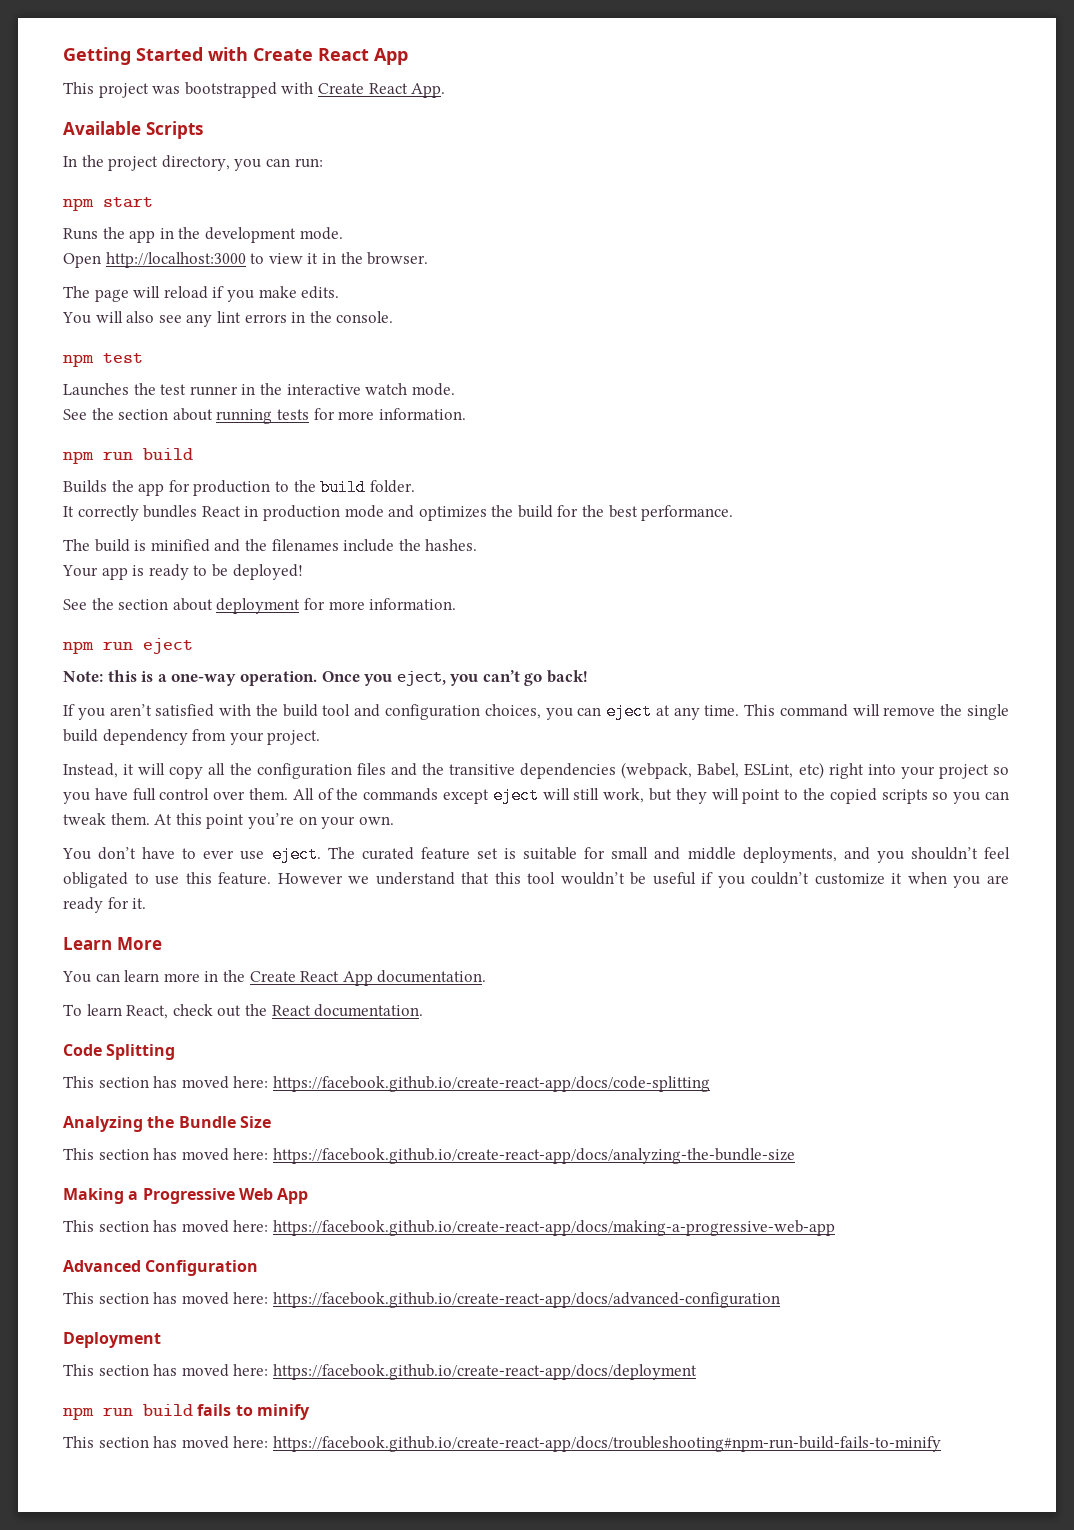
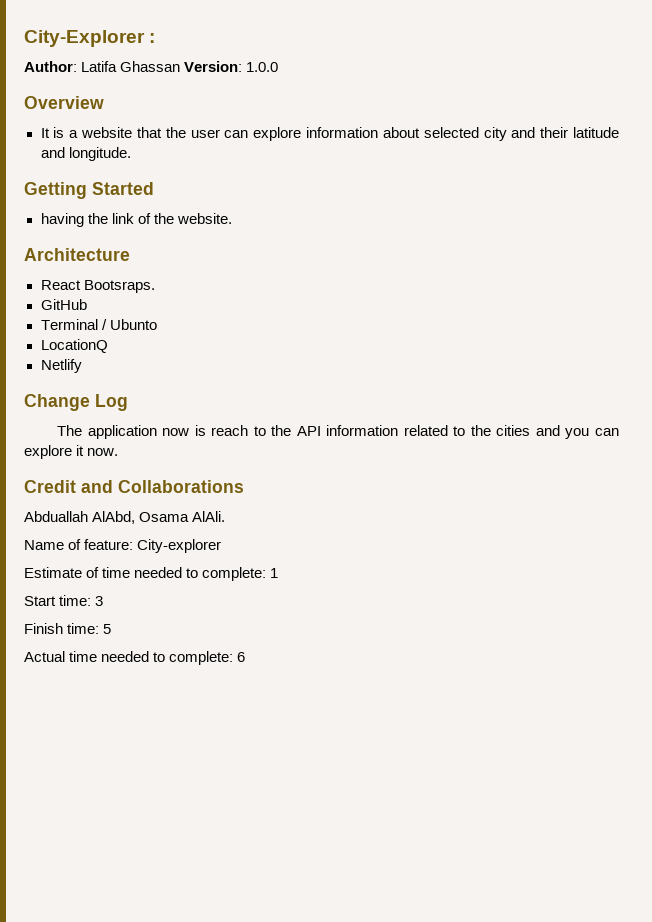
- Getting Started with Create React App
- This project was bootstrapped with Create React App.
- Available Scripts
- In the project directory, you can run:
- npm start
- Runs the app in the development mode.
- Open http://localhost:3000 to view it in the browser.
- The page will reload if you make edits.
- You will also see any lint errors in the console.
- npm test
- Launches the test runner in the interactive watch mode.
- See the section about running tests for more information.
- npm run build
- Builds the app for production to the build folder.
- It correctly bundles React in production mode and optimizes the build for the best performance.
- The build is minified and the filenames include the hashes.
- Your app is ready to be deployed!
- See the section about deployment for more information.
- npm run eject
- Note: this is a one-way operation. Once you eject, you can’t go back!
- If you aren’t satisfied with the build tool and configuration choices, you can eject at any time. This command will remove the single build dependency from your project.
- Instead, it will copy all the configuration files and the transitive dependencies (webpack, Babel, ESLint, etc) right into your project so you have full control over them. All of the commands except eject will still work, but they will point to the copied scripts so you can tweak them. At this point you’re on your own.
- You don’t have to ever use eject. The curated feature set is suitable for small and middle deployments, and you shouldn’t feel obligated to use this feature. However we understand that this tool wouldn’t be useful if you couldn’t customize it when you are ready for it.
- Learn More
- You can learn more in the Create React App documentation.
- To learn React, check out the React documentation.
- Code Splitting
- This section has moved here: https://facebook.github.io/create-react-app/docs/code-splitting
- Analyzing the Bundle Size
- This section has moved here: https://facebook.github.io/create-react-app/docs/analyzing-the-bundle-size
- Making a Progressive Web App
- This section has moved here: https://facebook.github.io/create-react-app/docs/making-a-progressive-web-app
- Advanced Configuration
- This section has moved here: https://facebook.github.io/create-react-app/docs/advanced-configuration
- Deployment
- This section has moved here: https://facebook.github.io/create-react-app/docs/deployment
- npm run build fails to minify
- This section has moved here: https://facebook.github.io/create-react-app/docs/troubleshooting#npm-run-build-fails-to-minify
+ City-Explorer :
+ Author: Latifa Ghassan Version: 1.0.0
+ Overview
+ It is a website that the user can explore information about selected city and their latitude and longitude.
+ Getting Started
+ having the link of the website.
+ Architecture
+ React Bootsraps.
+ GitHub
+ Terminal / Ubunto
+ LocationQ
+ Netlify
+ Change Log
+ The application now is reach to the API information related to the cities and you can explore it now.
+ Credit and Collaborations
+ Abduallah AlAbd, Osama AlAli.
+ Name of feature: City-explorer
+ Estimate of time needed to complete: 1
+ Start time: 3
+ Finish time: 5
+ Actual time needed to complete: 6

